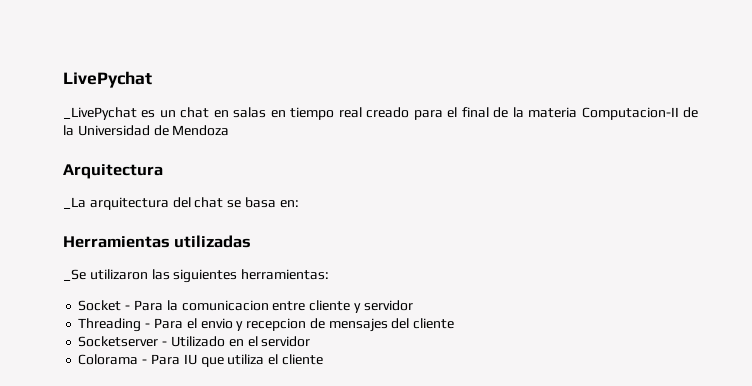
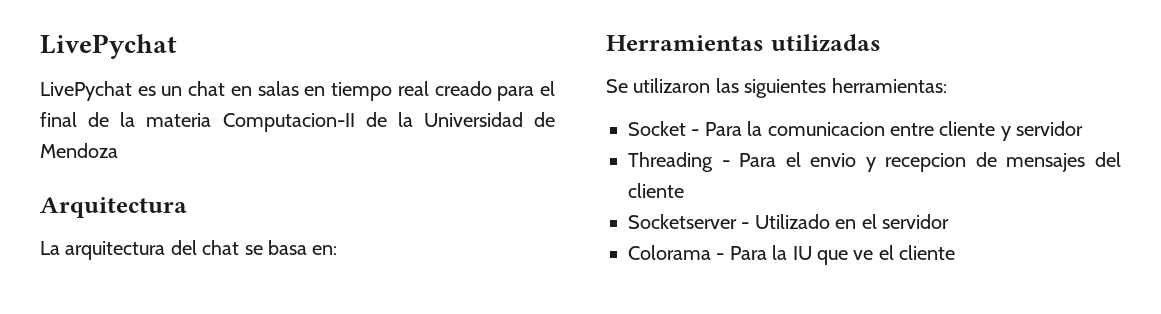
- _LivePychat es un chat en salas en tiempo real creado para el final de la materia Computacion-II de la Universidad de Mendoza
+ LivePychat es un chat en salas en tiempo real creado para el final de la materia Computacion-II de la Universidad de Mendoza
- _La arquitectura del chat se basa en:
+ La arquitectura del chat se basa en:
- _Se utilizaron las siguientes herramientas:
+ Se utilizaron las siguientes herramientas:
- Colorama - Para IU que utiliza el cliente
+ Colorama - Para la IU que ve el cliente

